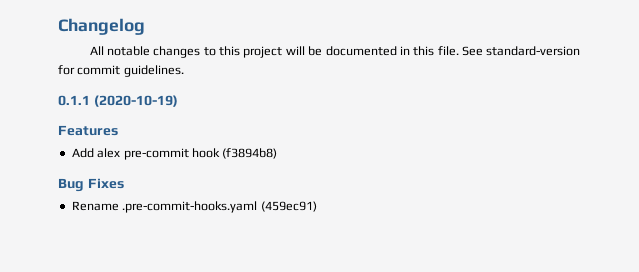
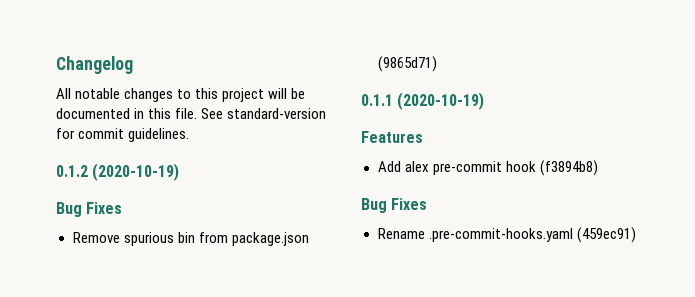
+ 0.1.2 (2020-10-19)
+ Bug Fixes
+ Remove spurious bin from package.json (9865d71)

